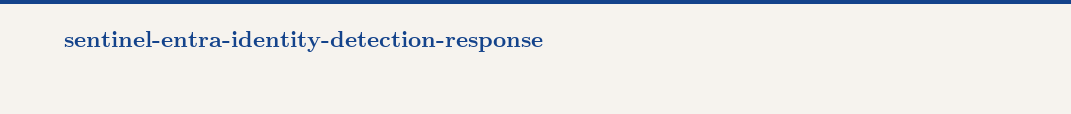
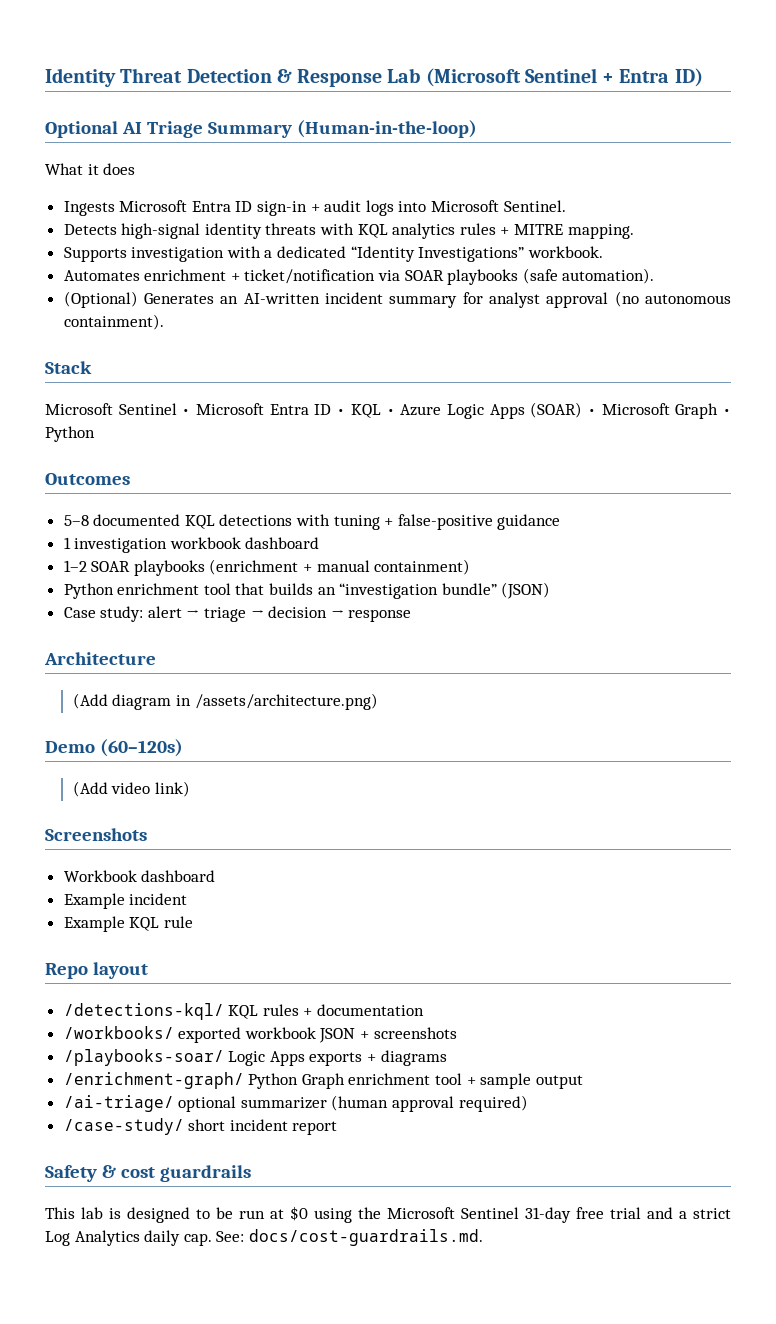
- sentinel-entra-identity-detection-response
+ Identity Threat Detection & Response Lab (Microsoft Sentinel + Entra ID)
+ Optional AI Triage Summary (Human-in-the-loop)
+ What it does
+ Ingests Microsoft Entra ID sign-in + audit logs into Microsoft Sentinel.
+ Detects high-signal identity threats with KQL analytics rules + MITRE mapping.
+ Supports investigation with a dedicated “Identity Investigations” workbook.
+ Automates enrichment + ticket/notification via SOAR playbooks (safe automation).
+ (Optional) Generates an AI-written incident summary for analyst approval (no autonomous containment).
+ Stack
+ Microsoft Sentinel • Microsoft Entra ID • KQL • Azure Logic Apps (SOAR) • Microsoft Graph • Python
+ Outcomes
+ 5–8 documented KQL detections with tuning + false-positive guidance
+ 1 investigation workbook dashboard
+ 1–2 SOAR playbooks (enrichment + manual containment)
+ Python enrichment tool that builds an “investigation bundle” (JSON)
+ Case study: alert → triage → decision → response
+ Architecture
+ (Add diagram in /assets/architecture.png)
+ Demo (60–120s)
+ (Add video link)
+ Screenshots
+ Workbook dashboard
+ Example incident
+ Example KQL rule
+ Repo layout
+ /detections-kql/ KQL rules + documentation
+ /workbooks/ exported workbook JSON + screenshots
+ /playbooks-soar/ Logic Apps exports + diagrams
+ /enrichment-graph/ Python Graph enrichment tool + sample output
+ /ai-triage/ optional summarizer (human approval required)
+ /case-study/ short incident report
+ Safety & cost guardrails
+ This lab is designed to be run at $0 using the Microsoft Sentinel 31-day free trial and a strict Log Analytics daily cap. See: docs/cost-guardrails.md.

